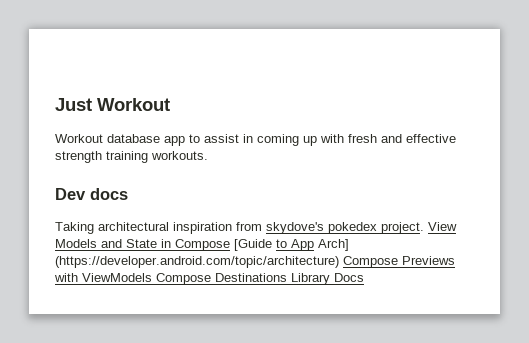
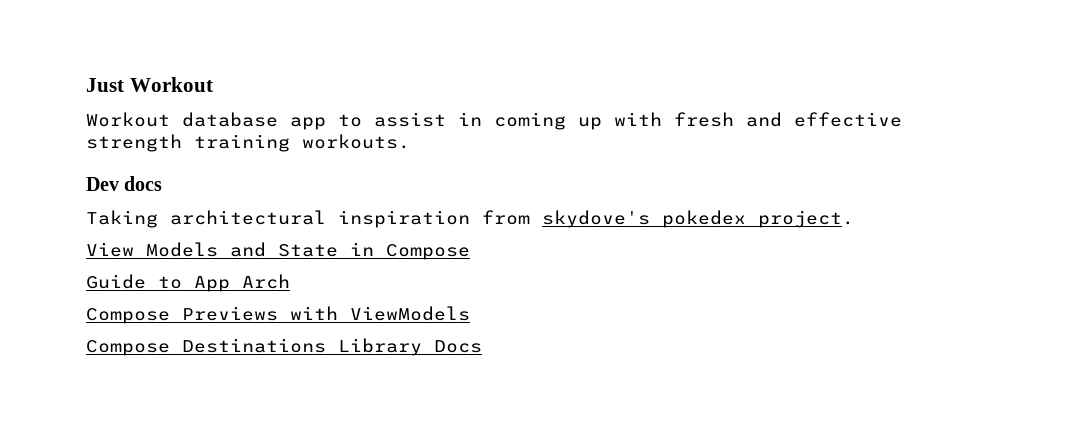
- Taking architectural inspiration from skydove's pokedex project. View Models and State in Compose [Guide to App Arch] (https://developer.android.com/topic/architecture) Compose Previews with ViewModels Compose Destinations Library Docs
+ Taking architectural inspiration from skydove's pokedex project.
+ View Models and State in Compose
+ Guide to App Arch
+ Compose Previews with ViewModels
+ Compose Destinations Library Docs

